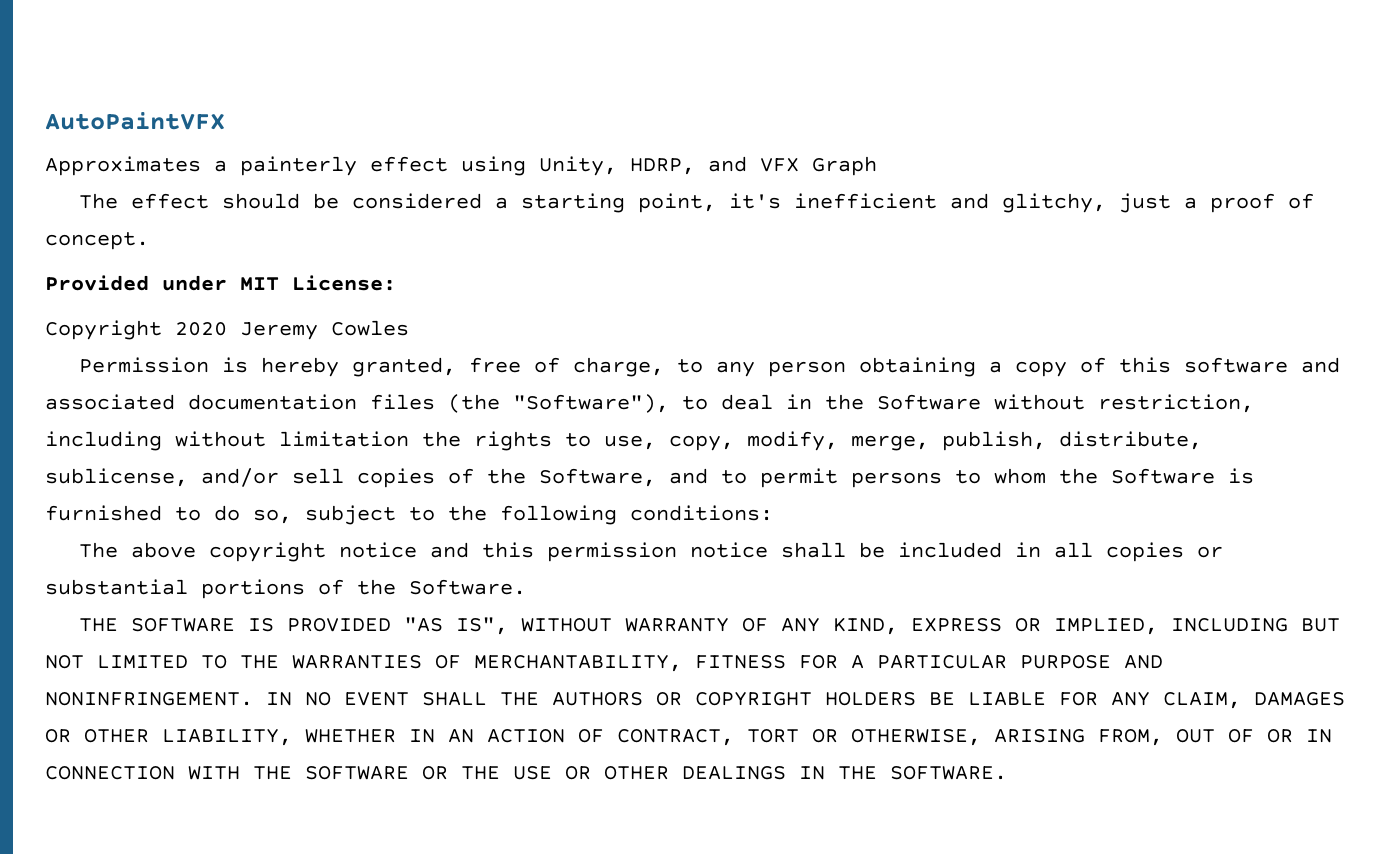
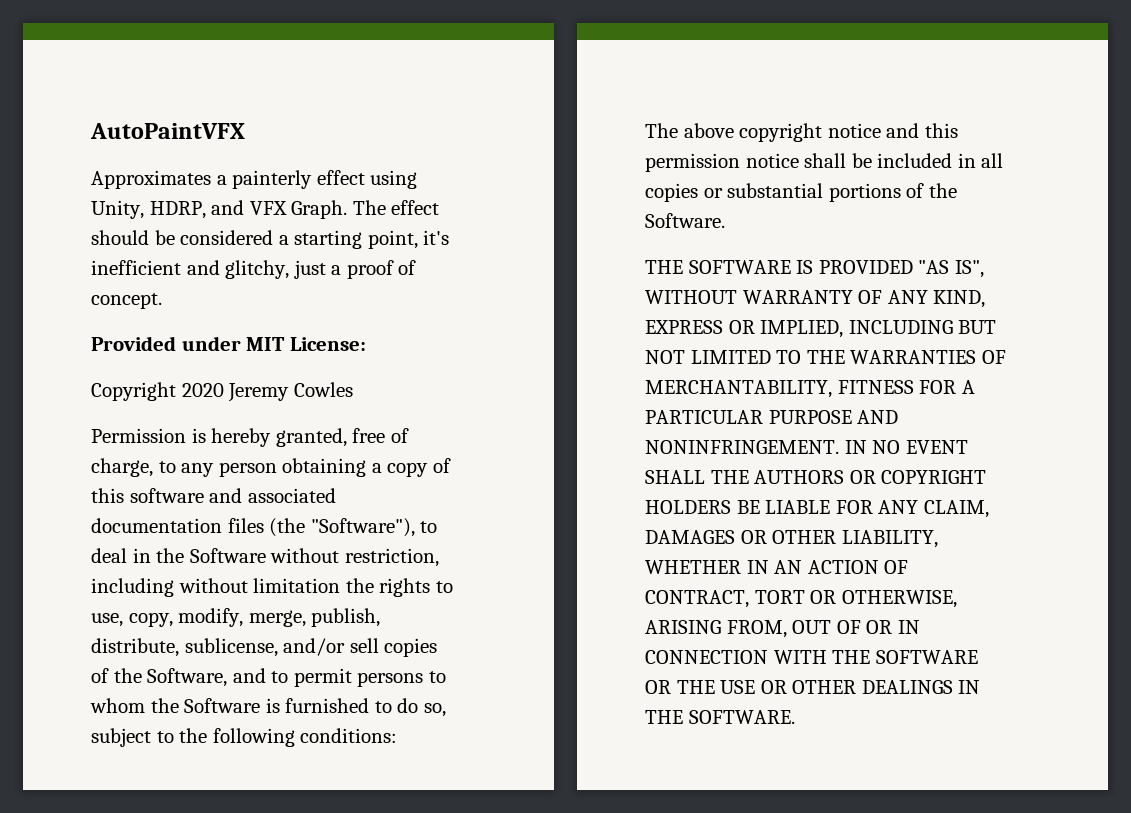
- Approximates a painterly effect using Unity, HDRP, and VFX Graph
- The effect should be considered a starting point, it's inefficient and glitchy, just a proof of concept.
+ Approximates a painterly effect using Unity, HDRP, and VFX Graph. The effect should be considered a starting point, it's inefficient and glitchy, just a proof of concept.

